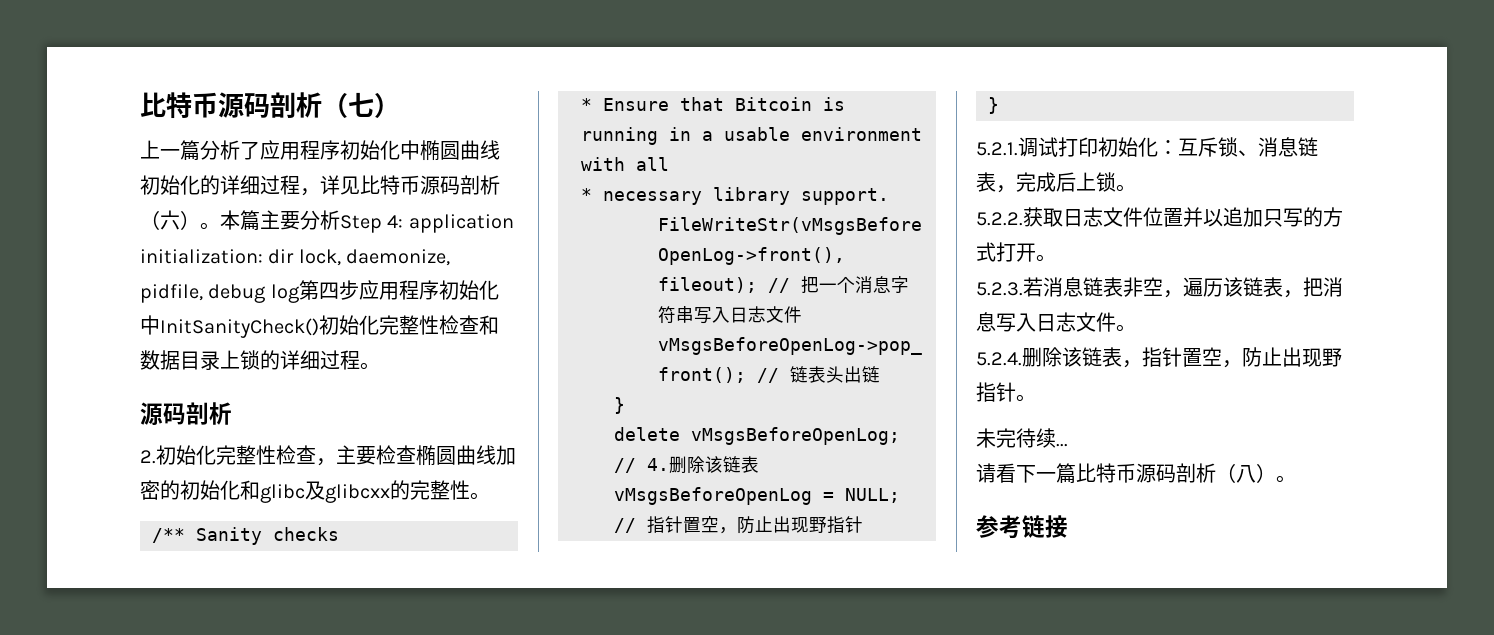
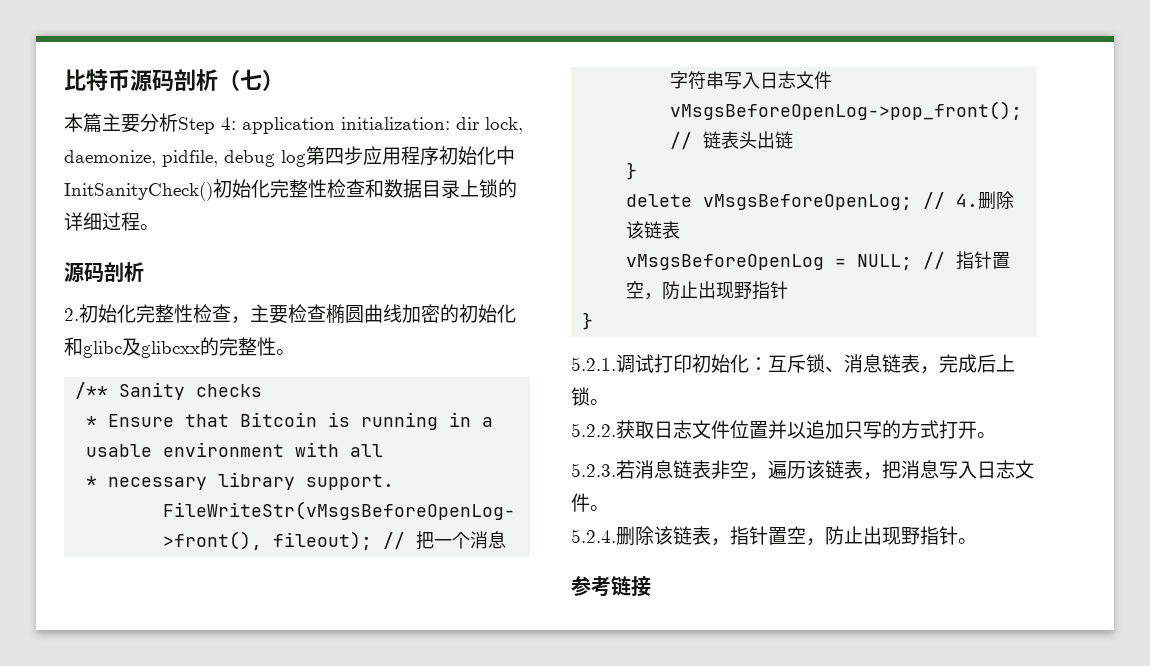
- 上一篇分析了应用程序初始化中椭圆曲线初始化的详细过程，详见比特币源码剖析（六）。
- 未完待续...
- 请看下一篇比特币源码剖析（八）。

